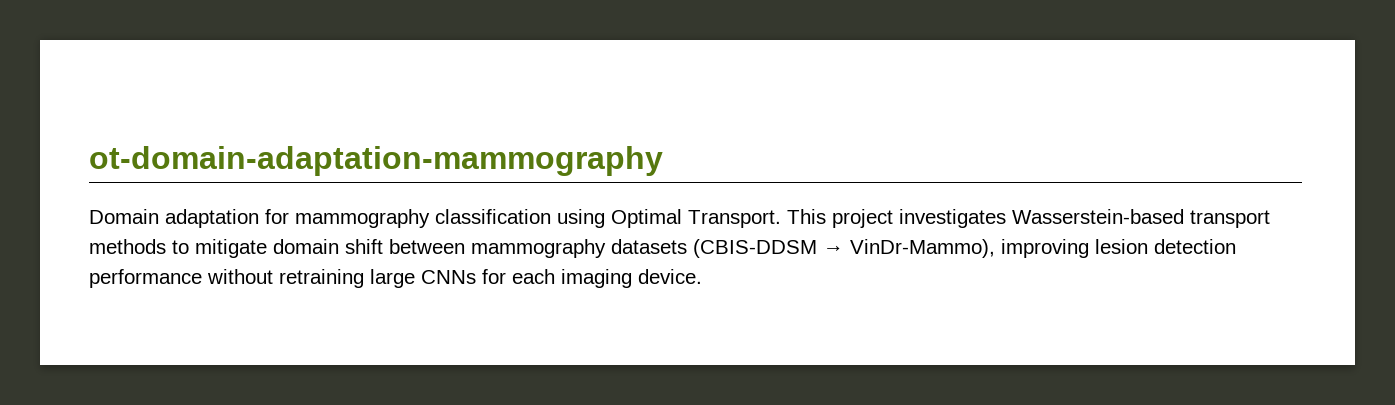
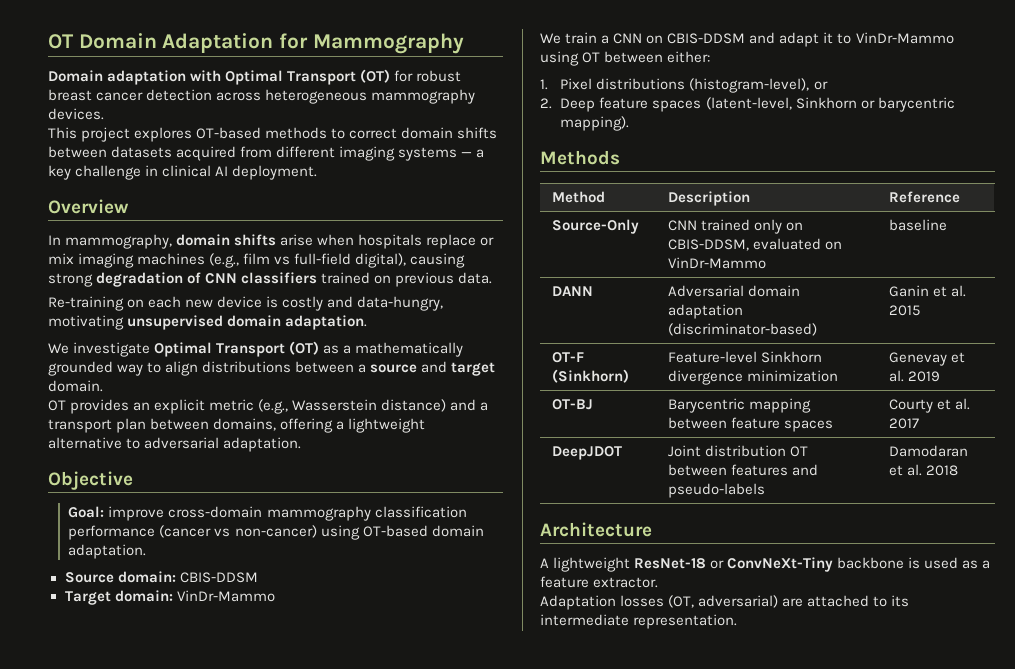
- ot-domain-adaptation-mammography
- Domain adaptation for mammography classification using Optimal Transport. This project investigates Wasserstein-based transport methods to mitigate domain shift between mammography datasets (CBIS-DDSM → VinDr-Mammo), improving lesion detection performance without retraining large CNNs for each imaging device.
+ OT Domain Adaptation for Mammography
+ Domain adaptation with Optimal Transport (OT) for robust breast cancer detection across heterogeneous mammography devices.
+ This project explores OT-based methods to correct domain shifts between datasets acquired from different imaging systems — a key challenge in clinical AI deployment.
+ Overview
+ In mammography, domain shifts arise when hospitals replace or mix imaging machines (e.g., film vs full-field digital), causing strong degradation of CNN classifiers trained on previous data.
+ Re-training on each new device is costly and data-hungry, motivating unsupervised domain adaptation.
+ We investigate Optimal Transport (OT) as a mathematically grounded way to align distributions between a source and target domain.
+ OT provides an explicit metric (e.g., Wasserstein distance) and a transport plan between domains, offering a lightweight alternative to adversarial adaptation.
+ Objective
+ Goal: improve cross-domain mammography classification performance (cancer vs non-cancer) using OT-based domain adaptation.
+ Source domain: CBIS-DDSM
+ Target domain: VinDr-Mammo
+ We train a CNN on CBIS-DDSM and adapt it to VinDr-Mammo using OT between either:
+ 1. Pixel distributions (histogram-level), or
+ 2. Deep feature spaces (latent-level, Sinkhorn or barycentric mapping).
+ Methods
+ Method | Description | Reference
+ Source-Only | CNN trained only on CBIS-DDSM, evaluated on VinDr-Mammo | baseline
+ DANN | Adversarial domain adaptation (discriminator-based) | Ganin et al. 2015
+ OT-F (Sinkhorn) | Feature-level Sinkhorn divergence minimization | Genevay et al. 2019
+ OT-BJ | Barycentric mapping between feature spaces | Courty et al. 2017
+ DeepJDOT | Joint distribution OT between features and pseudo-labels | Damodaran et al. 2018
+ Architecture
+ A lightweight ResNet-18 or ConvNeXt-Tiny backbone is used as a feature extractor.
+ Adaptation losses (OT, adversarial) are attached to its intermediate representation.

